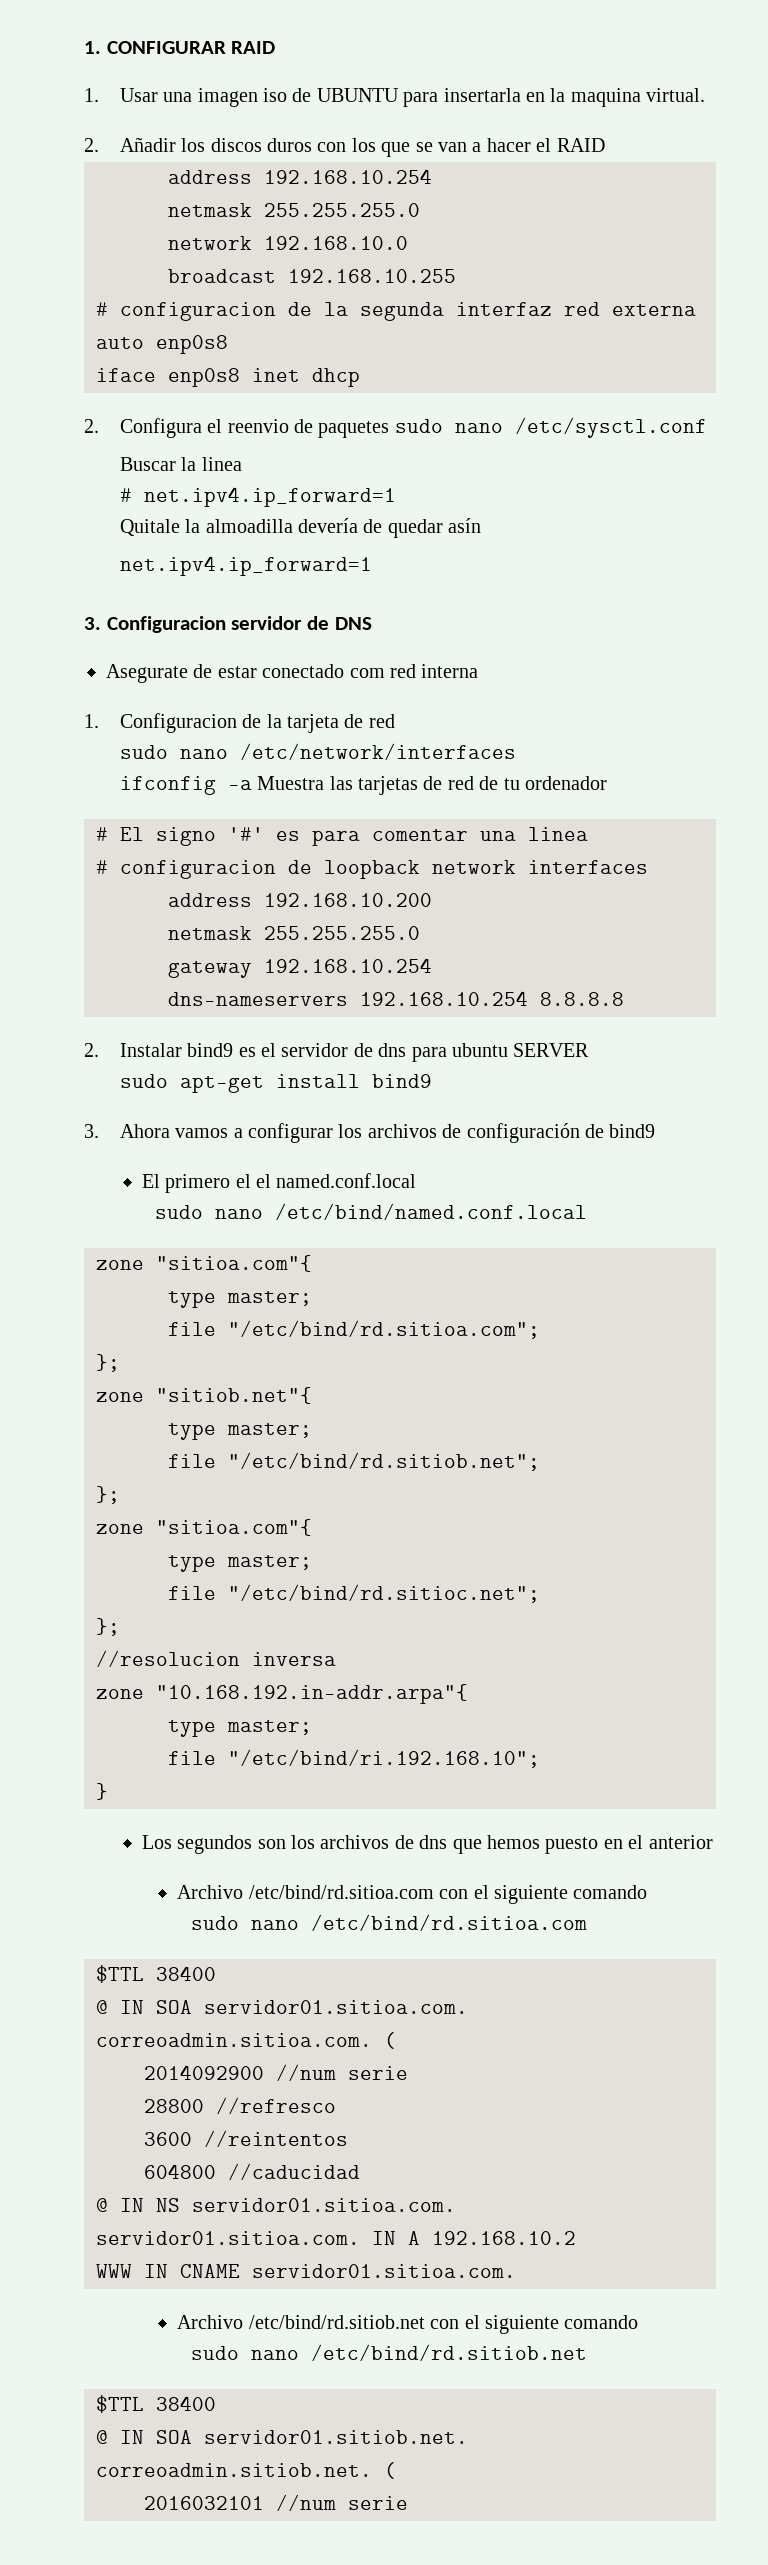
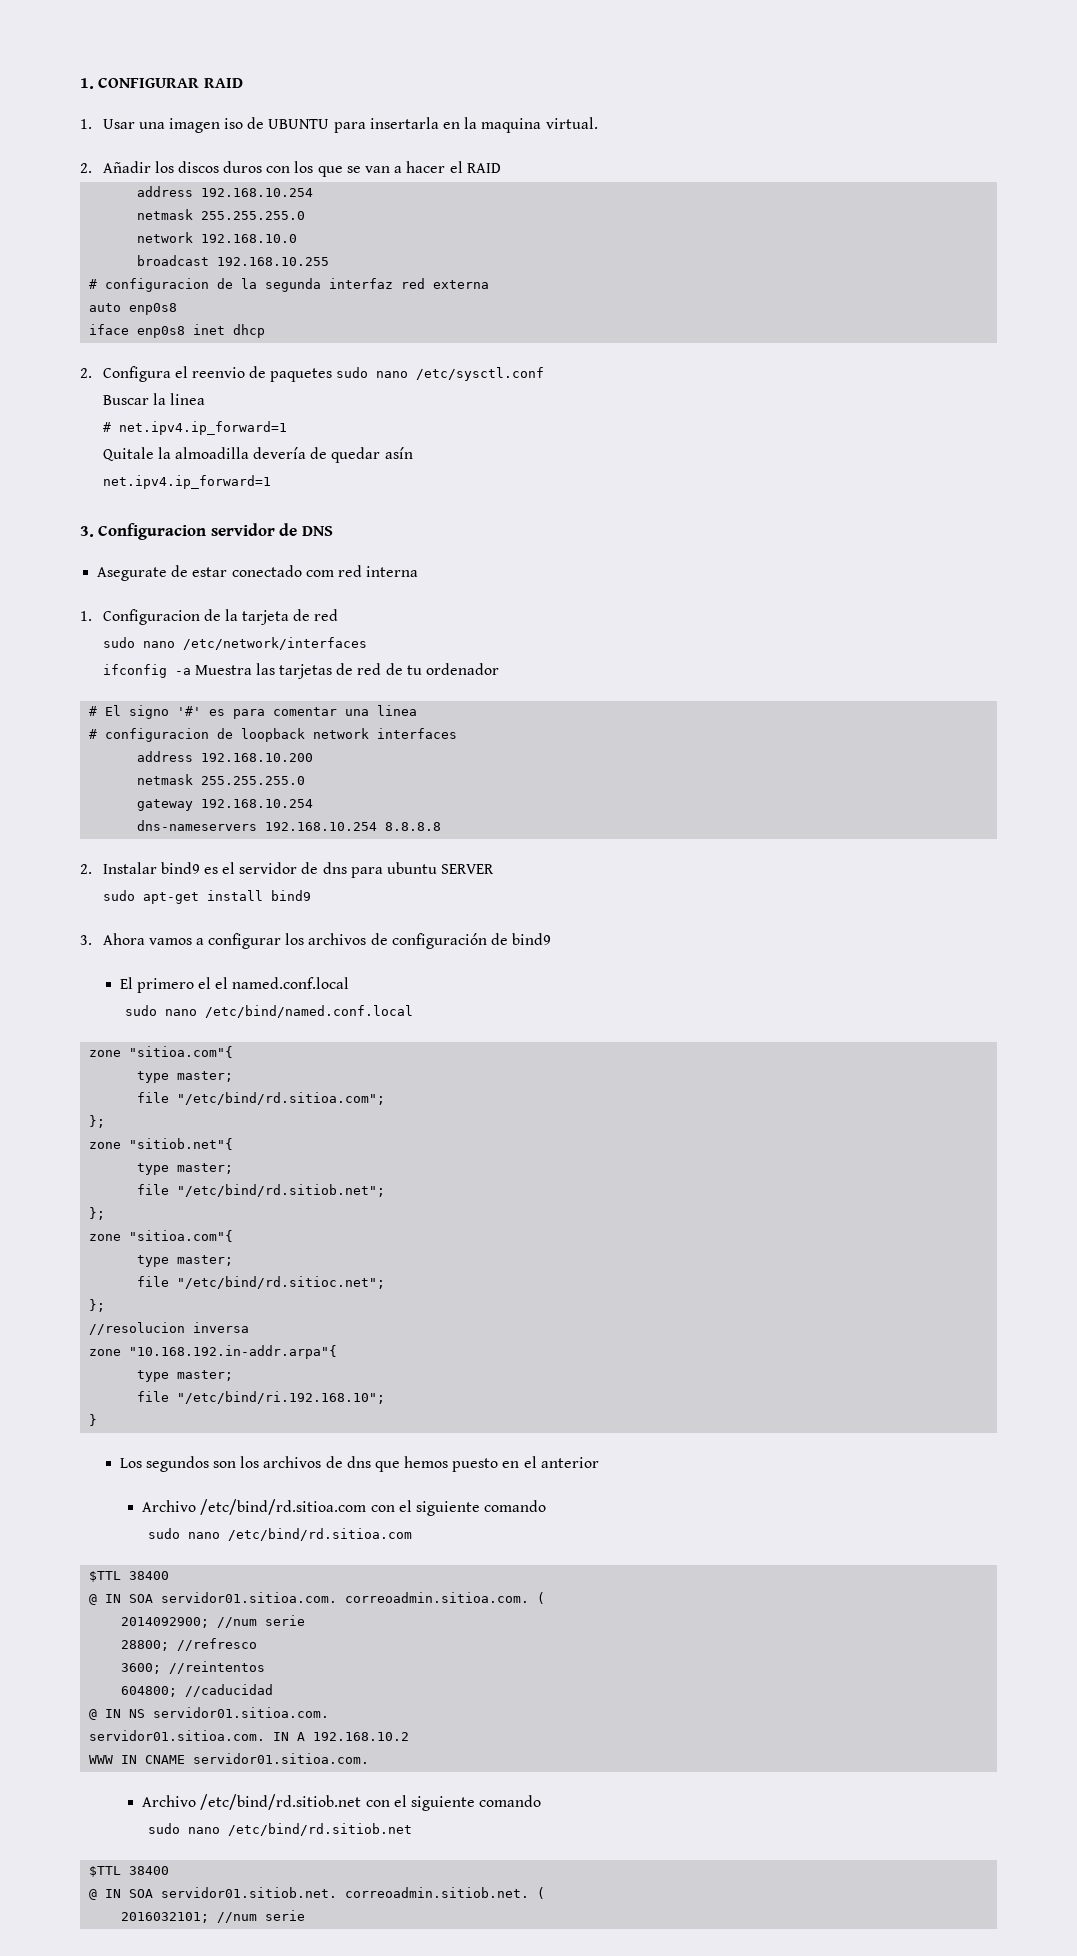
- 2014092900 //num serie
+ 2014092900; //num serie
- 28800 //refresco
+ 28800; //refresco
- 3600 //reintentos
+ 3600; //reintentos
- 604800 //caducidad
+ 604800; //caducidad
- 2016032101 //num serie
+ 2016032101; //num serie

